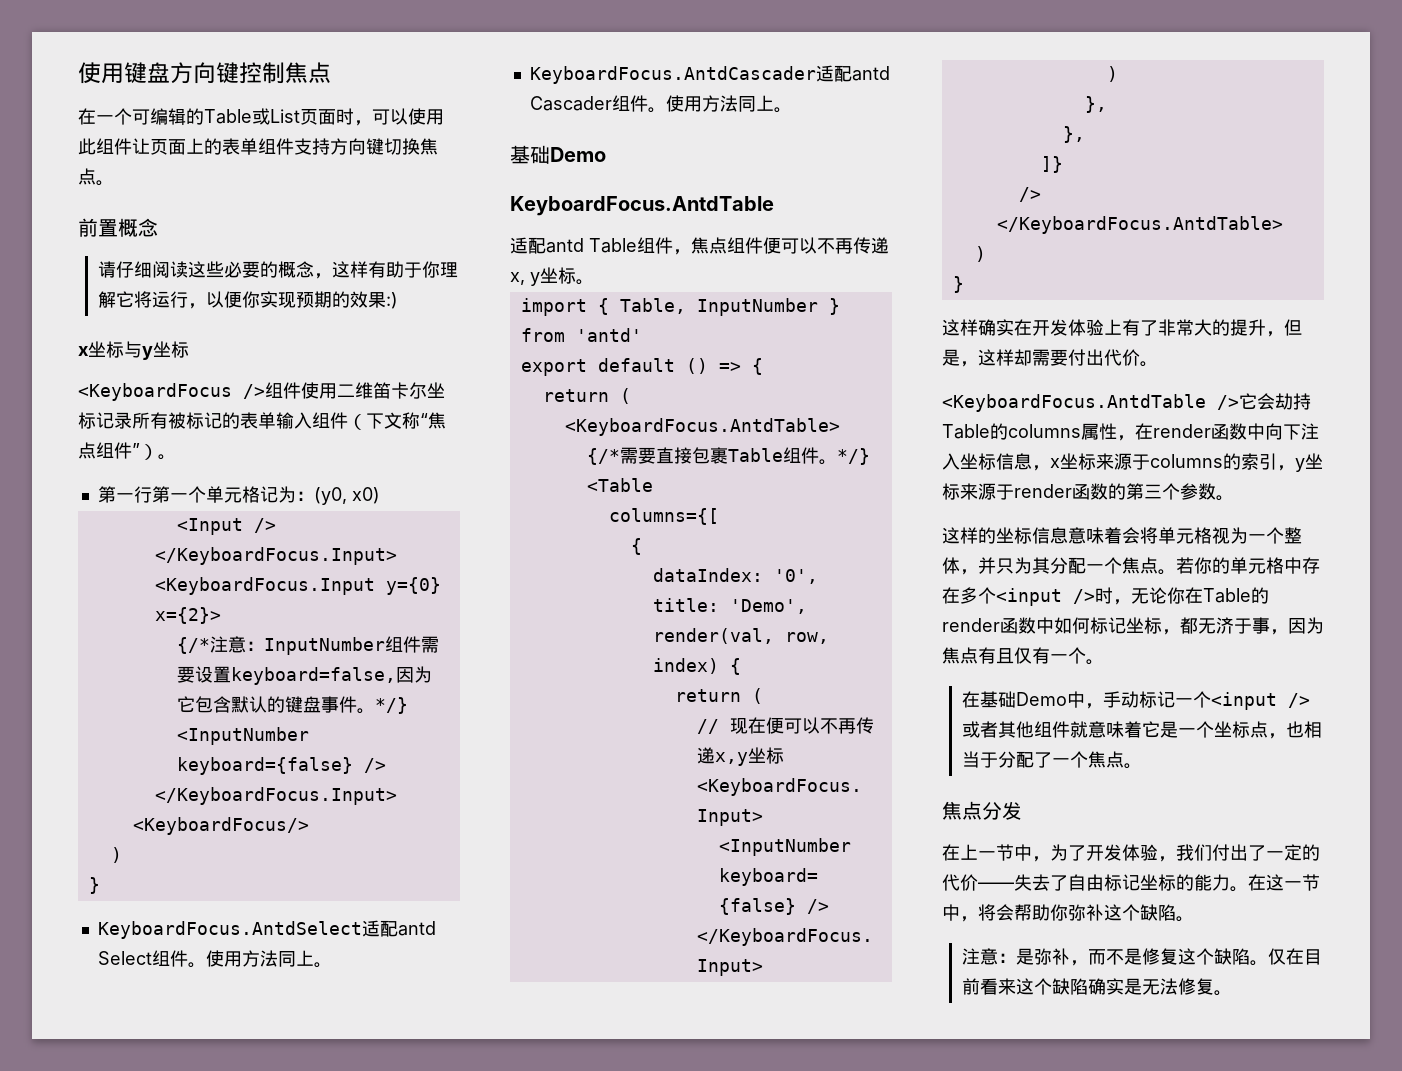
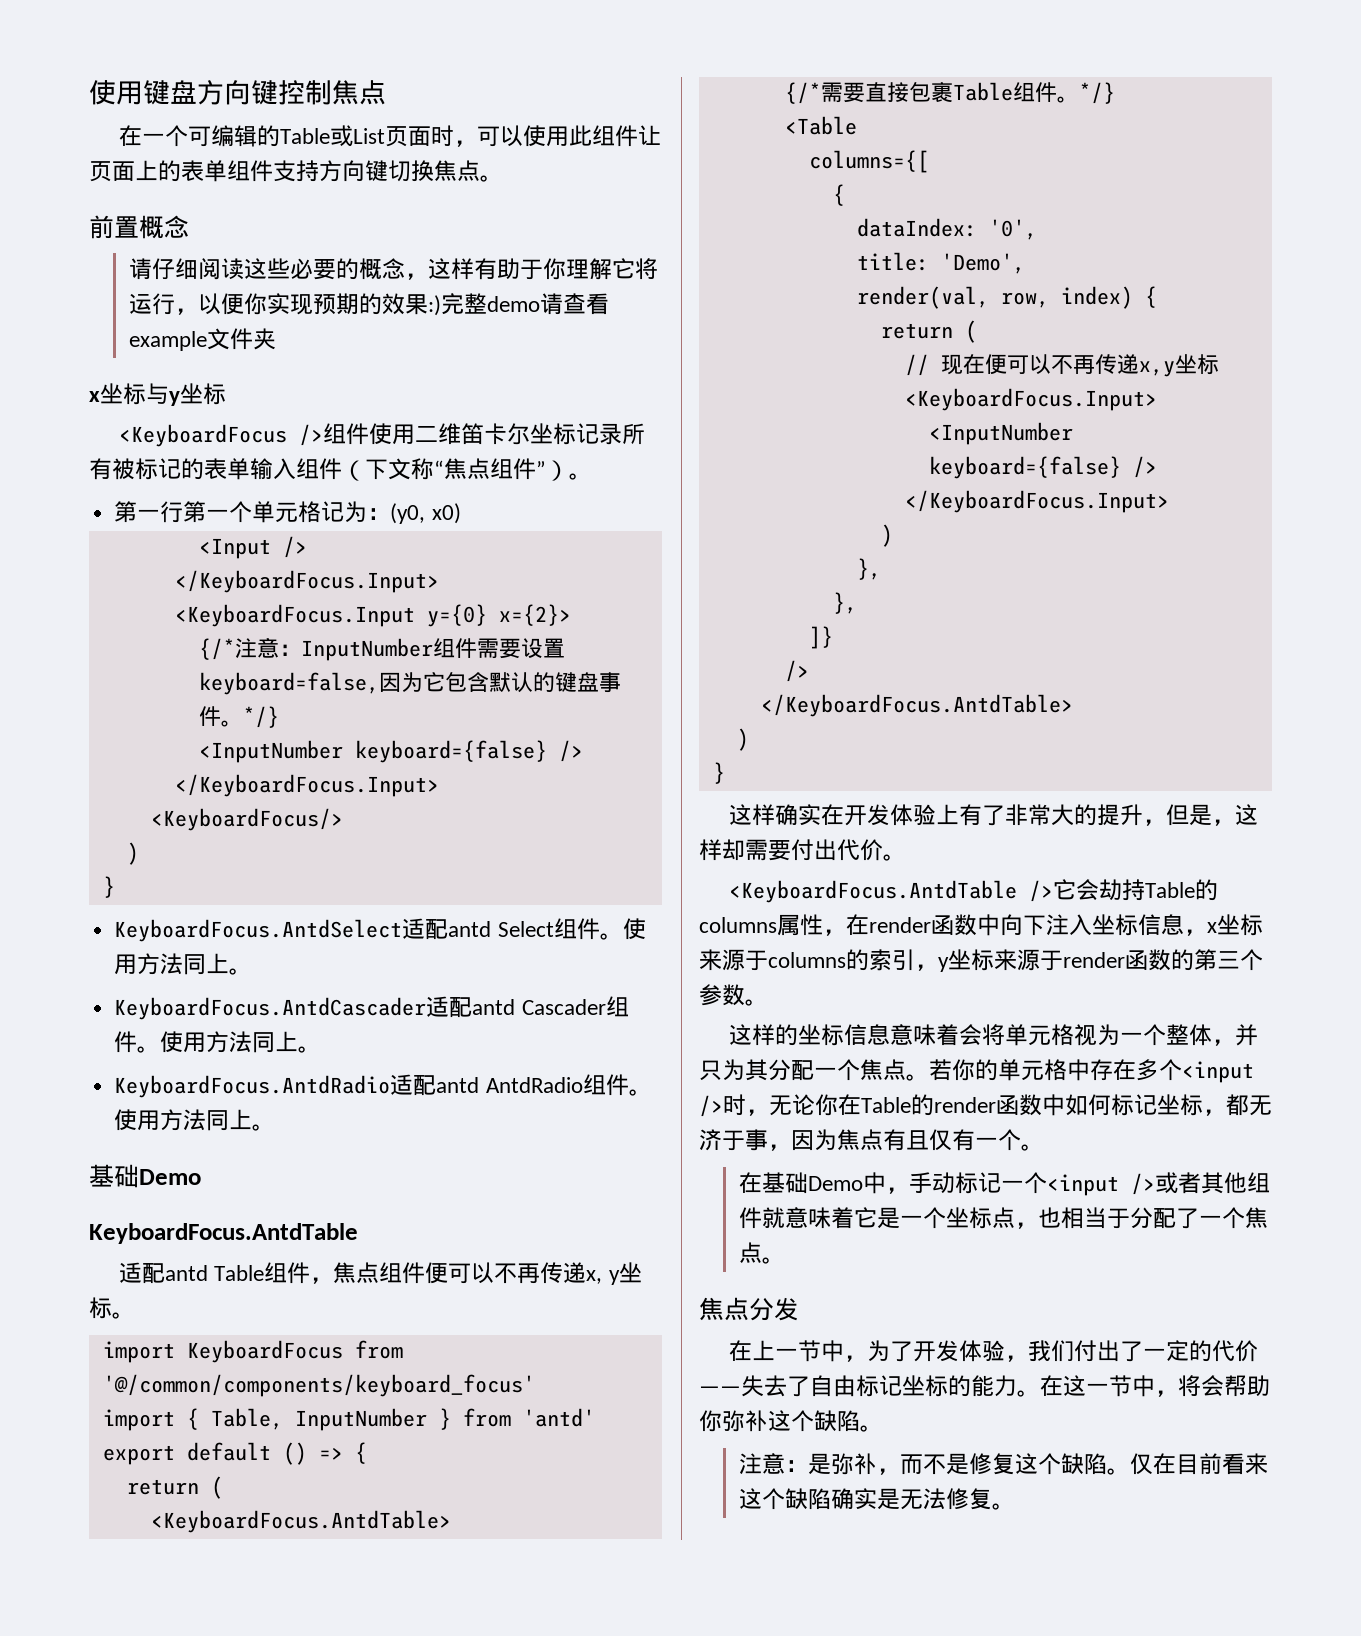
- 请仔细阅读这些必要的概念，这样有助于你理解它将运行，以便你实现预期的效果:)
+ 请仔细阅读这些必要的概念，这样有助于你理解它将运行，以便你实现预期的效果:)完整demo请查看example文件夹
+ KeyboardFocus.AntdRadio适配antd AntdRadio组件。使用方法同上。
+ import KeyboardFocus from '@/common/components/keyboard_focus'

